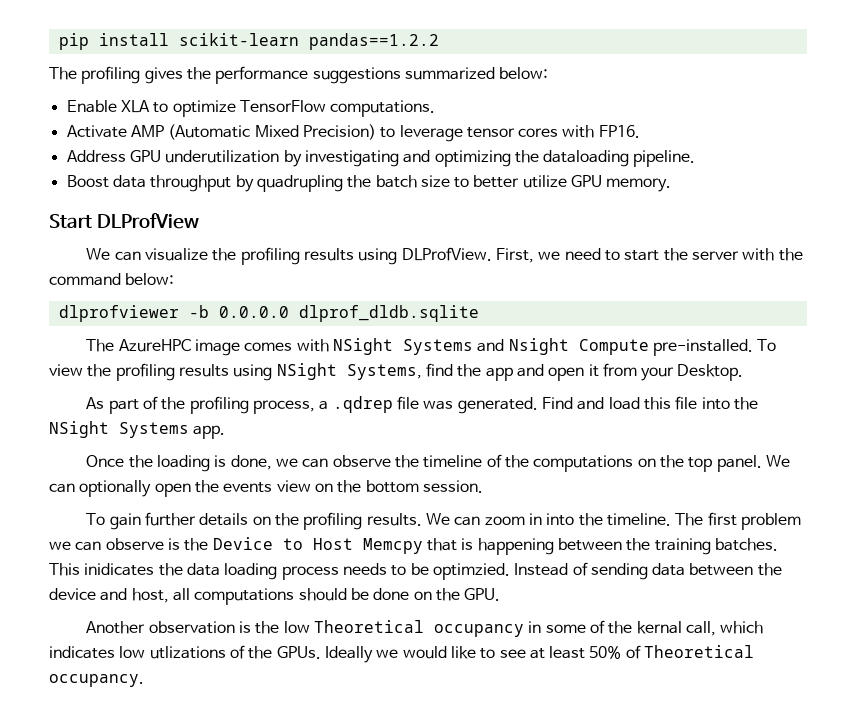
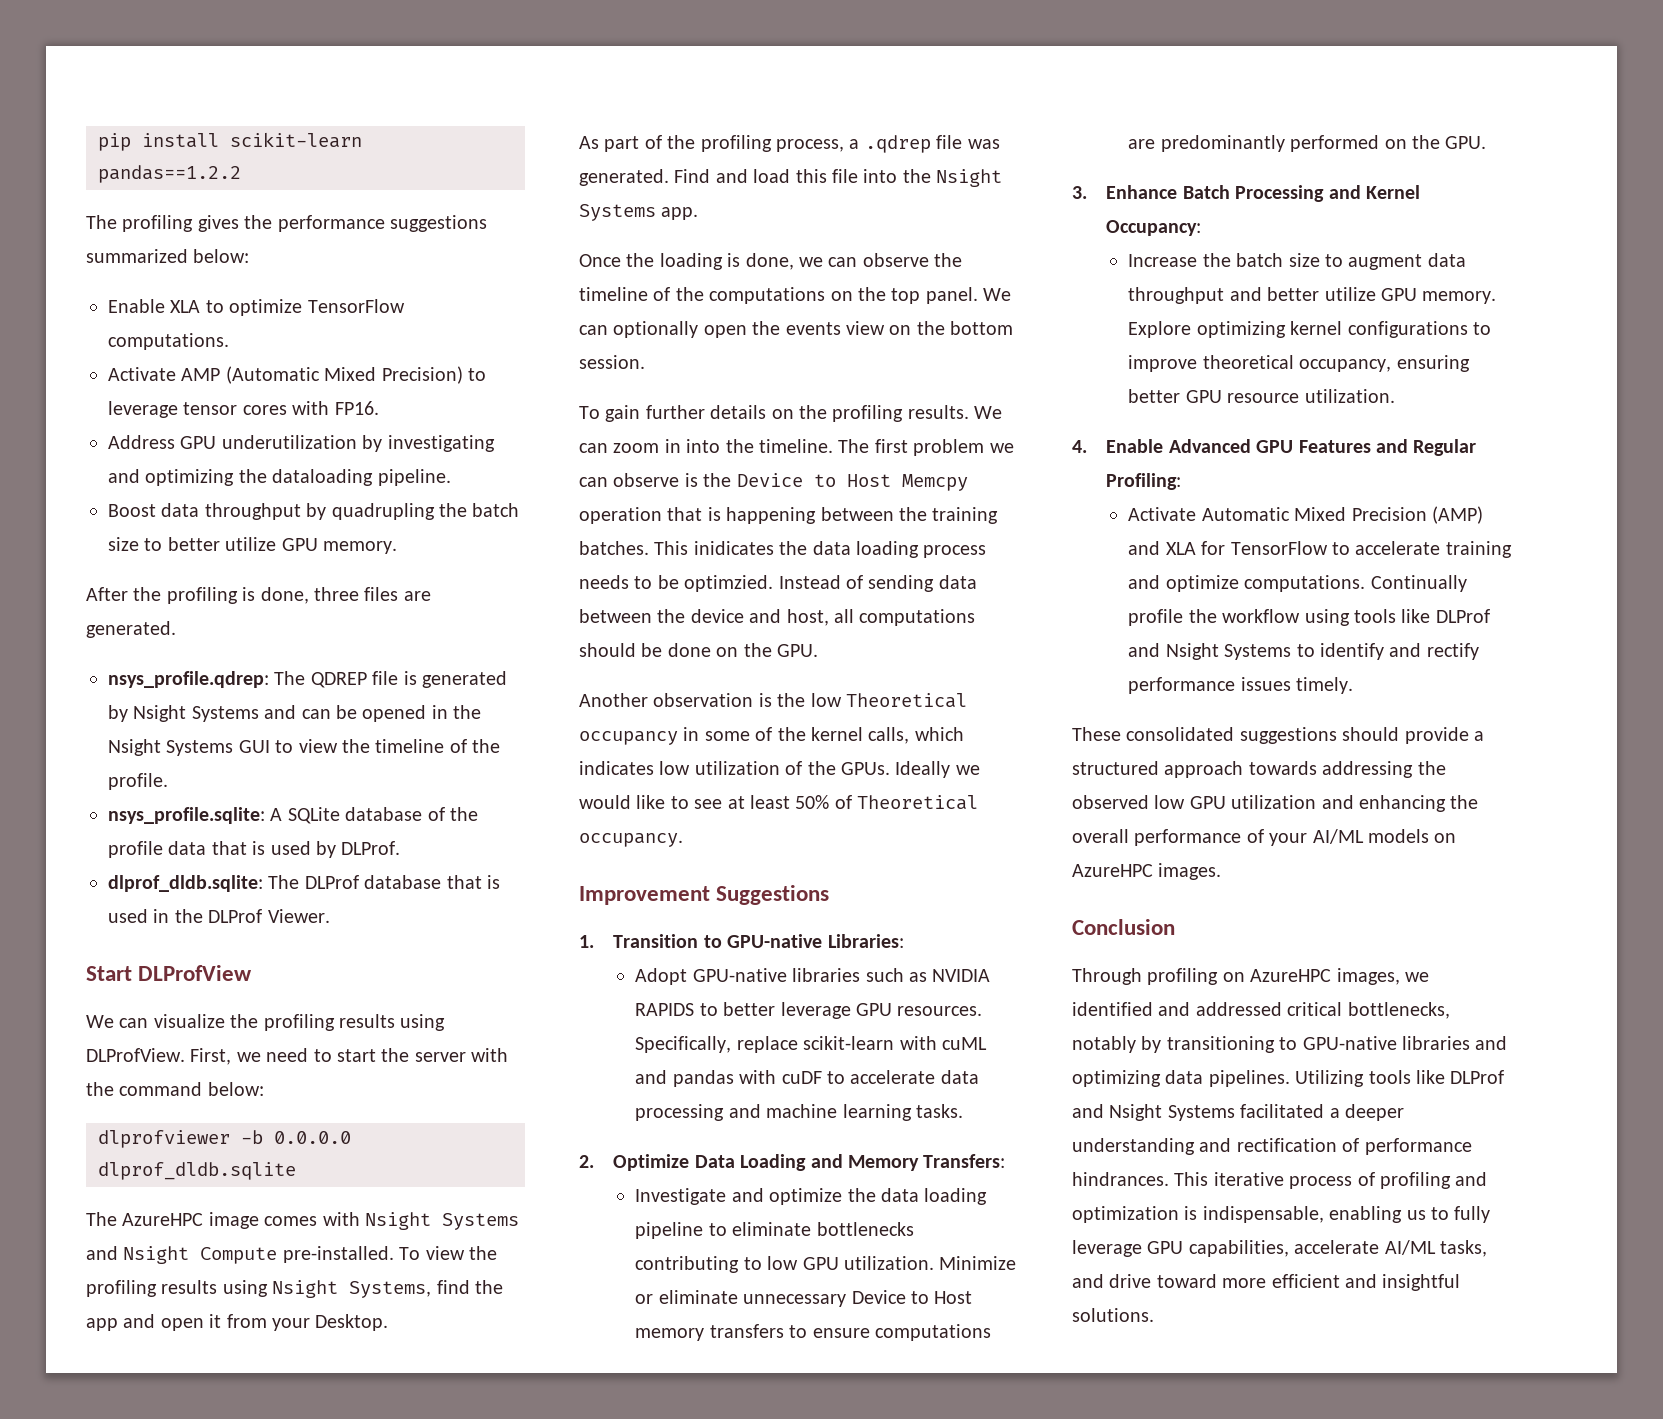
+ After the profiling is done, three files are generated.
+ nsys_profile.qdrep: The QDREP file is generated by Nsight Systems and can be opened in the Nsight Systems GUI to view the timeline of the profile.
+ nsys_profile.sqlite: A SQLite database of the profile data that is used by DLProf.
+ dlprof_dldb.sqlite: The DLProf database that is used in the DLProf Viewer.
- The AzureHPC image comes with NSight Systems and Nsight Compute pre-installed.
+ The AzureHPC image comes with Nsight Systems and Nsight Compute pre-installed.
- To view the profiling results using NSight Systems, find the app and open it from your Desktop.
+ To view the profiling results using Nsight Systems, find the app and open it from your Desktop.
- Find and load this file into the NSight Systems app.
+ Find and load this file into the Nsight Systems app.
- The first problem we can observe is the Device to Host Memcpy that is happening between the training batches.
+ The first problem we can observe is the Device to Host Memcpy operation that is happening between the training batches.
- Another observation is the low Theoretical occupancy in some of the kernal call, which indicates low utlizations of the GPUs.
+ Another observation is the low Theoretical occupancy in some of the kernel calls, which indicates low utilization of the GPUs.
+ Improvement Suggestions
+ 1. Transition to GPU-native Libraries:
+ Adopt GPU-native libraries such as NVIDIA RAPIDS to better leverage GPU resources. Specifically, replace scikit-learn with cuML and pandas with cuDF to accelerate data processing and machine learning tasks.
+ 2. Optimize Data Loading and Memory Transfers:
+ Investigate and optimize the data loading pipeline to eliminate bottlenecks contributing to low GPU utilization. Minimize or eliminate unnecessary Device to Host memory transfers to ensure computations are predominantly performed on the GPU.
+ 3. Enhance Batch Processing and Kernel Occupancy:
+ Increase the batch size to augment data throughput and better utilize GPU memory. Explore optimizing kernel configurations to improve theoretical occupancy, ensuring better GPU resource utilization.
+ 4. Enable Advanced GPU Features and Regular Profiling:
+ Activate Automatic Mixed Precision (AMP) and XLA for TensorFlow to accelerate training and optimize computations. Continually profile the workflow using tools like DLProf and Nsight Systems to identify and rectify performance issues timely.
+ These consolidated suggestions should provide a structured approach towards addressing the observed low GPU utilization and enhancing the overall performance of your AI/ML models on AzureHPC images.
+ Conclusion
+ Through profiling on AzureHPC images, we identified and addressed critical bottlenecks, notably by transitioning to GPU-native libraries and optimizing data pipelines. Utilizing tools like DLProf and Nsight Systems facilitated a deeper understanding and rectification of performance hindrances. This iterative process of profiling and optimization is indispensable, enabling us to fully leverage GPU capabilities, accelerate AI/ML tasks, and drive toward more efficient and insightful solutions.

